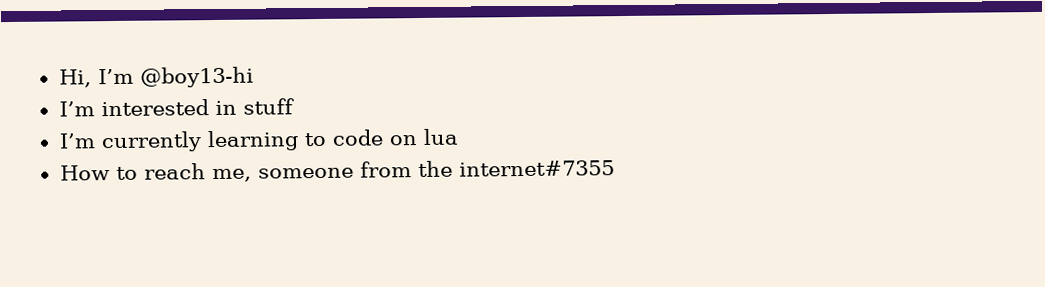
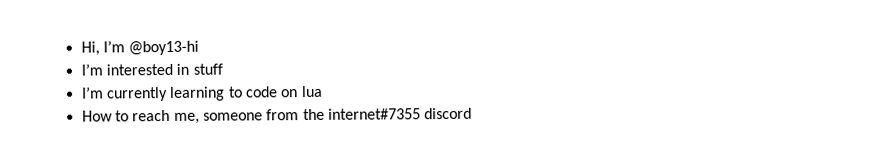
- How to reach me, someone from the internet#7355
+ How to reach me, someone from the internet#7355 discord

